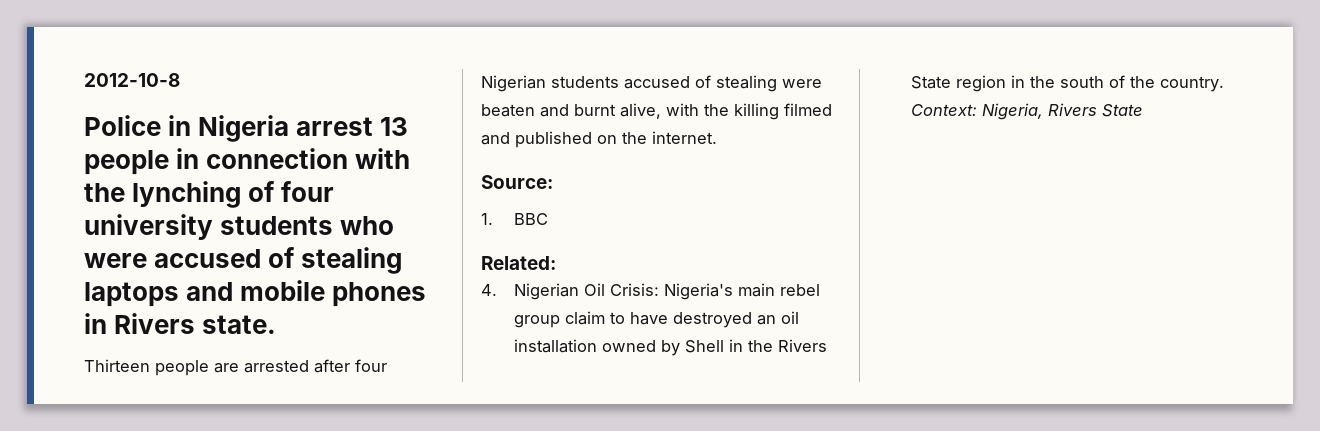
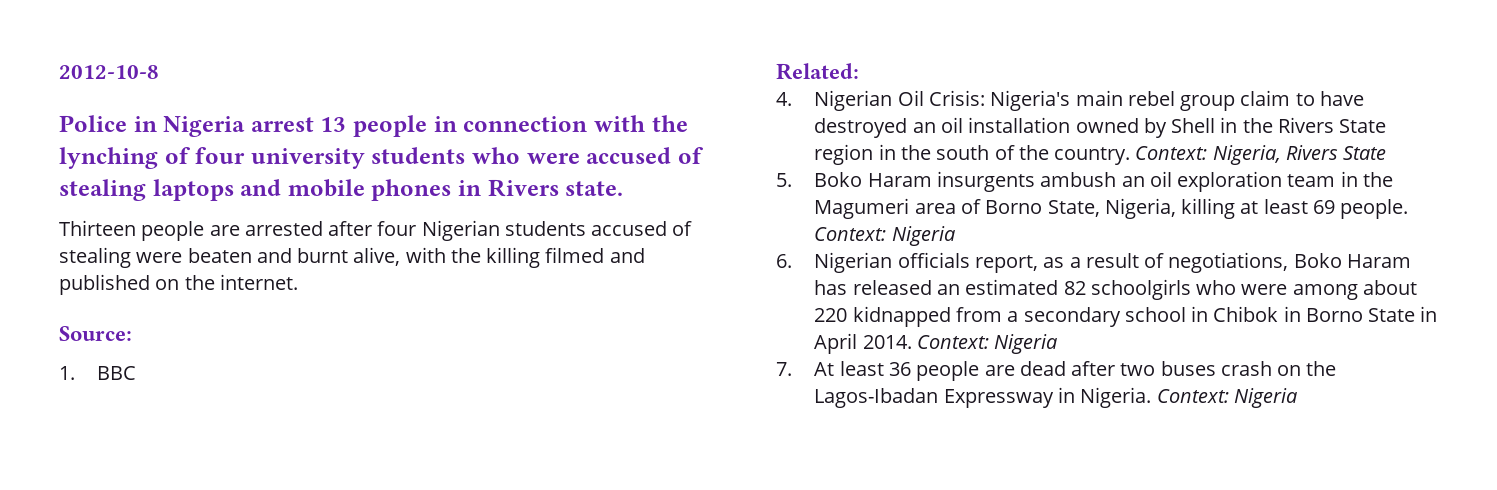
+ 5. Boko Haram insurgents ambush an oil exploration team in the Magumeri area of Borno State, Nigeria, killing at least 69 people. Context: Nigeria
+ 6. Nigerian officials report, as a result of negotiations, Boko Haram has released an estimated 82 schoolgirls who were among about 220 kidnapped from a secondary school in Chibok in Borno State in April 2014. Context: Nigeria
+ 7. At least 36 people are dead after two buses crash on the Lagos-Ibadan Expressway in Nigeria. Context: Nigeria

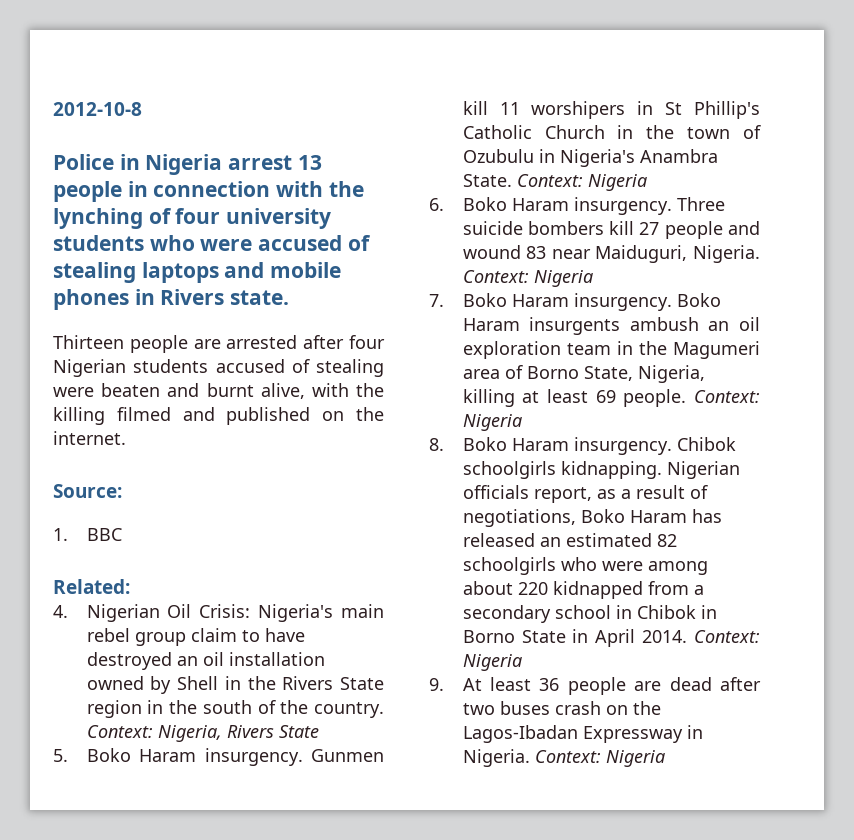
- 5. Boko Haram insurgents ambush an oil exploration team in the Magumeri area of Borno State, Nigeria, killing at least 69 people.
+ 5. Boko Haram insurgency. Gunmen kill 11 worshipers in St Phillip's Catholic Church in the town of Ozubulu in Nigeria's Anambra State. Context: Nigeria
+ 6. Boko Haram insurgency. Three suicide bombers kill 27 people and wound 83 near Maiduguri, Nigeria. Context: Nigeria
+ 7. Boko Haram insurgency. Boko Haram insurgents ambush an oil exploration team in the Magumeri area of Borno State, Nigeria, killing at least 69 people.
- 6. Nigerian officials report, as a result of negotiations, Boko Haram has released an estimated 82 schoolgirls who were among about 220 kidnapped from a secondary school in Chibok in Borno State in April 2014.
+ 8. Boko Haram insurgency. Chibok schoolgirls kidnapping. Nigerian officials report, as a result of negotiations, Boko Haram has released an estimated 82 schoolgirls who were among about 220 kidnapped from a secondary school in Chibok in Borno State in April 2014.
- 7. At least 36 people are dead after two buses crash on the Lagos-Ibadan Expressway in Nigeria.
+ 9. At least 36 people are dead after two buses crash on the Lagos-Ibadan Expressway in Nigeria.

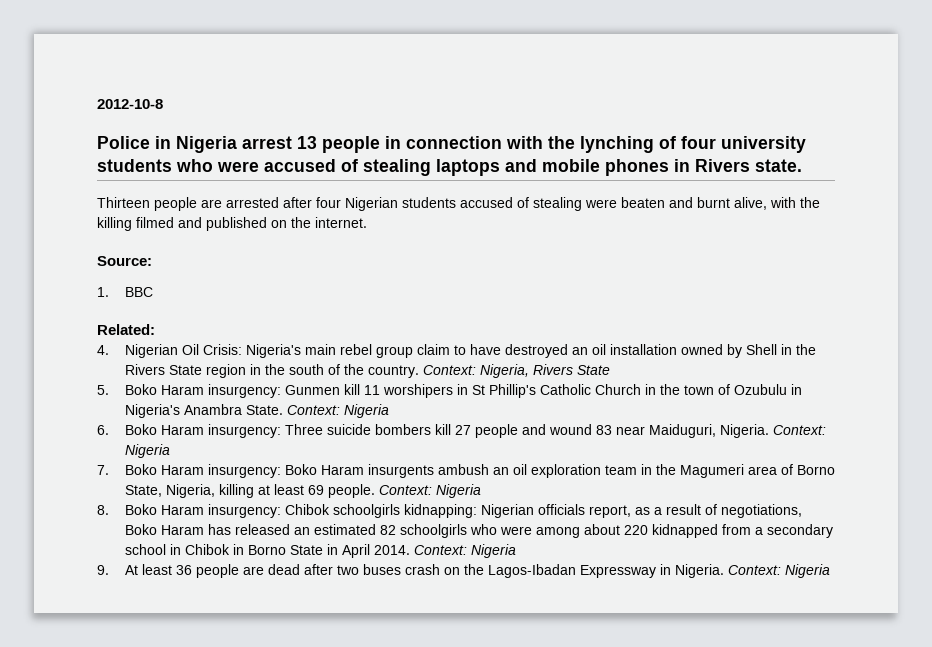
- 5. Boko Haram insurgency. Gunmen kill 11 worshipers in St Phillip's Catholic Church in the town of Ozubulu in Nigeria's Anambra State.
+ 5. Boko Haram insurgency: Gunmen kill 11 worshipers in St Phillip's Catholic Church in the town of Ozubulu in Nigeria's Anambra State.
- 6. Boko Haram insurgency. Three suicide bombers kill 27 people and wound 83 near Maiduguri, Nigeria.
+ 6. Boko Haram insurgency: Three suicide bombers kill 27 people and wound 83 near Maiduguri, Nigeria.
- 7. Boko Haram insurgency. Boko Haram insurgents ambush an oil exploration team in the Magumeri area of Borno State, Nigeria, killing at least 69 people.
+ 7. Boko Haram insurgency: Boko Haram insurgents ambush an oil exploration team in the Magumeri area of Borno State, Nigeria, killing at least 69 people.
- 8. Boko Haram insurgency. Chibok schoolgirls kidnapping. Nigerian officials report, as a result of negotiations, Boko Haram has released an estimated 82 schoolgirls who were among about 220 kidnapped from a secondary school in Chibok in Borno State in April 2014.
+ 8. Boko Haram insurgency: Chibok schoolgirls kidnapping: Nigerian officials report, as a result of negotiations, Boko Haram has released an estimated 82 schoolgirls who were among about 220 kidnapped from a secondary school in Chibok in Borno State in April 2014.

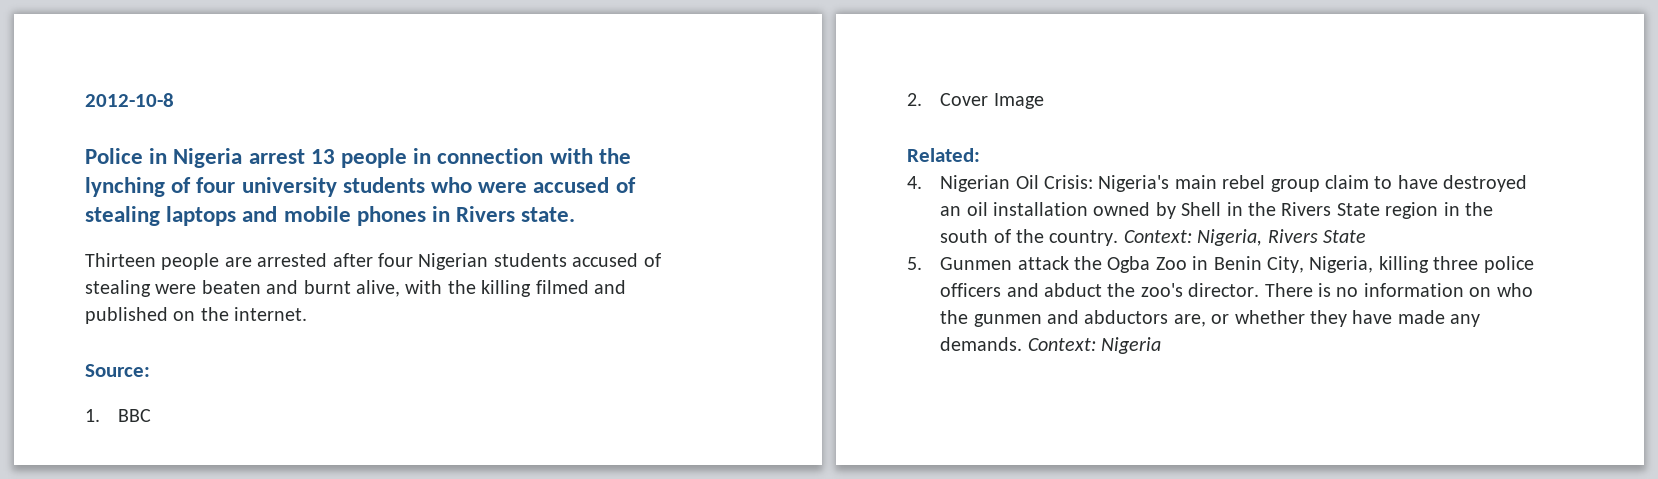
+ 2. Cover Image
- 5. Boko Haram insurgency: Gunmen kill 11 worshipers in St Phillip's Catholic Church in the town of Ozubulu in Nigeria's Anambra State. Context: Nigeria
- 6. Boko Haram insurgency: Three suicide bombers kill 27 people and wound 83 near Maiduguri, Nigeria. Context: Nigeria
- 7. Boko Haram insurgency: Boko Haram insurgents ambush an oil exploration team in the Magumeri area of Borno State, Nigeria, killing at least 69 people. Context: Nigeria
- 8. Boko Haram insurgency: Chibok schoolgirls kidnapping: Nigerian officials report, as a result of negotiations, Boko Haram has released an estimated 82 schoolgirls who were among about 220 kidnapped from a secondary school in Chibok in Borno State in April 2014. Context: Nigeria
- 9. At least 36 people are dead after two buses crash on the Lagos-Ibadan Expressway in Nigeria.
+ 5. Gunmen attack the Ogba Zoo in Benin City, Nigeria, killing three police officers and abduct the zoo's director. There is no information on who the gunmen and abductors are, or whether they have made any demands.

